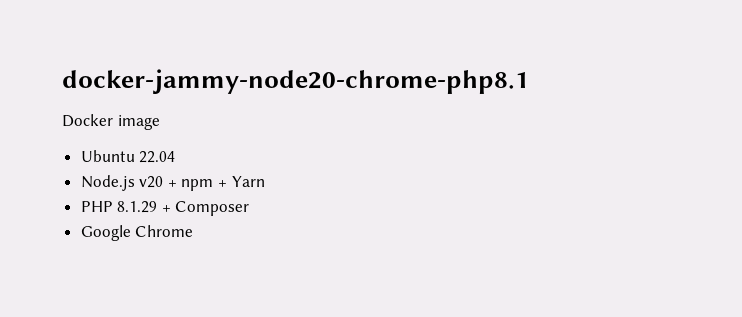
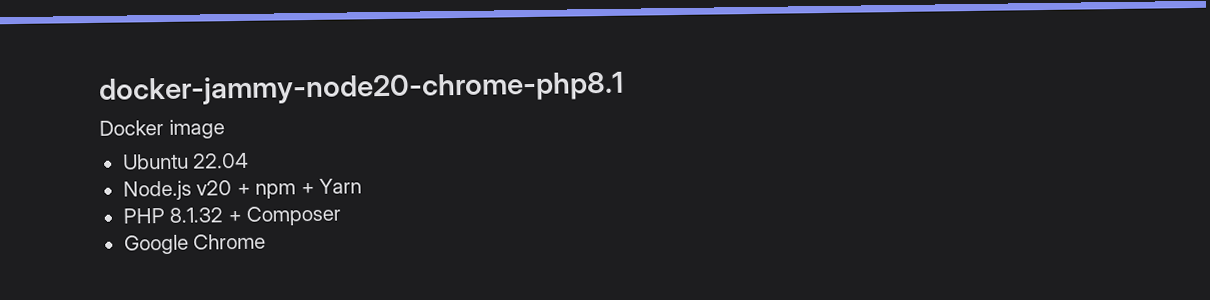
- PHP 8.1.29 + Composer
+ PHP 8.1.32 + Composer

